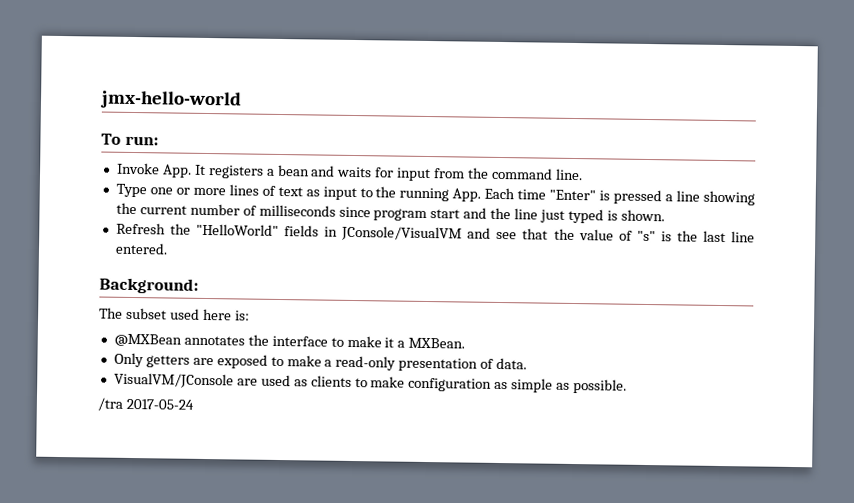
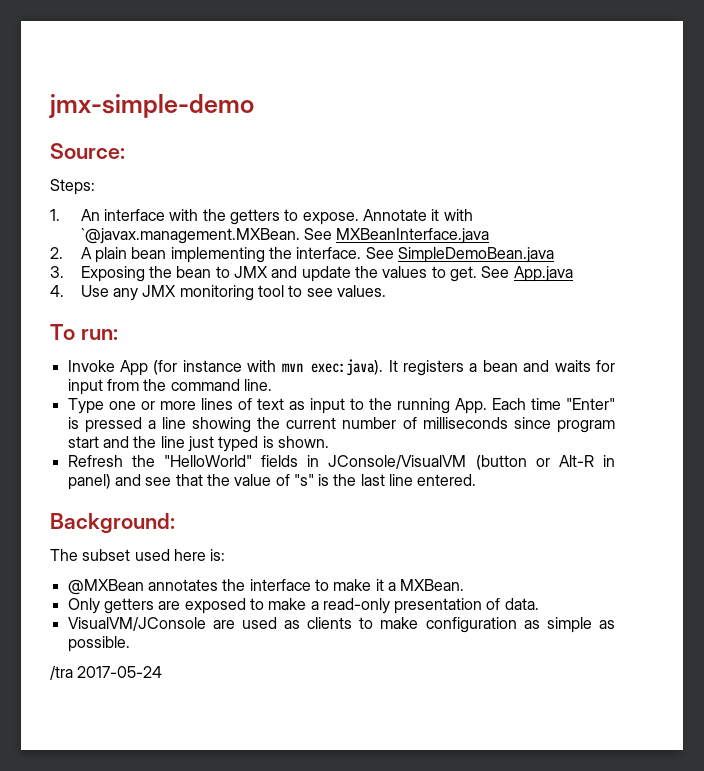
- jmx-hello-world
+ jmx-simple-demo
+ Source:
+ Steps:
+ 1. An interface with the getters to expose. Annotate it with `@javax.management.MXBean. See MXBeanInterface.java
+ 2. A plain bean implementing the interface. See SimpleDemoBean.java
+ 3. Exposing the bean to JMX and update the values to get. See App.java
+ 4. Use any JMX monitoring tool to see values.
  To run:
- Invoke App. It registers a bean and waits for input from the command line.
+ Invoke App (for instance with mvn exec:java). It registers a bean and waits for input from the command line.
- Refresh the "HelloWorld" fields in JConsole/VisualVM and see that the value of "s" is the last line entered.
+ Refresh the "HelloWorld" fields in JConsole/VisualVM (button or Alt-R in panel) and see that the value of "s" is the last line entered.

